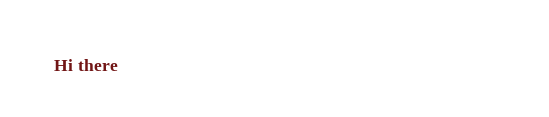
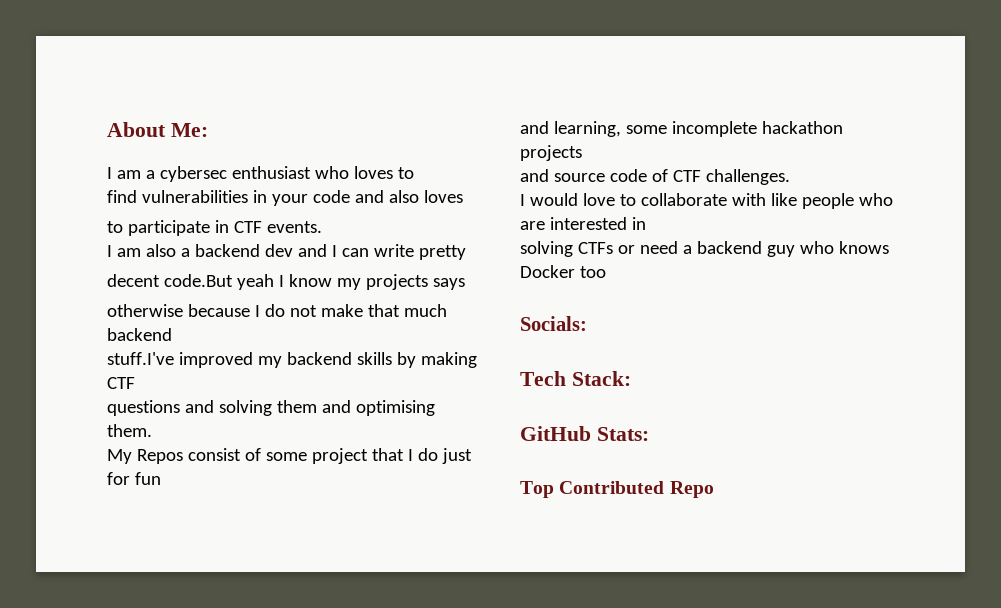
- Hi there
+ About Me:
+ I am a cybersec enthusiast who loves to
+ find vulnerabilities in your code and also loves
+ to participate in CTF events.
+ I am also a backend dev and I can write pretty
+ decent code.But yeah I know my projects says
+ otherwise because I do not make that much backend
+ stuff.I've improved my backend skills by making CTF
+ questions and solving them and optimising them.
+ My Repos consist of some project that I do just for fun
+ and learning, some incomplete hackathon projects
+ and source code of CTF challenges.
+ I would love to collaborate with like people who are interested in
+ solving CTFs or need a backend guy who knows Docker too
+ Socials:
+ Tech Stack:
+ GitHub Stats:
+ Top Contributed Repo

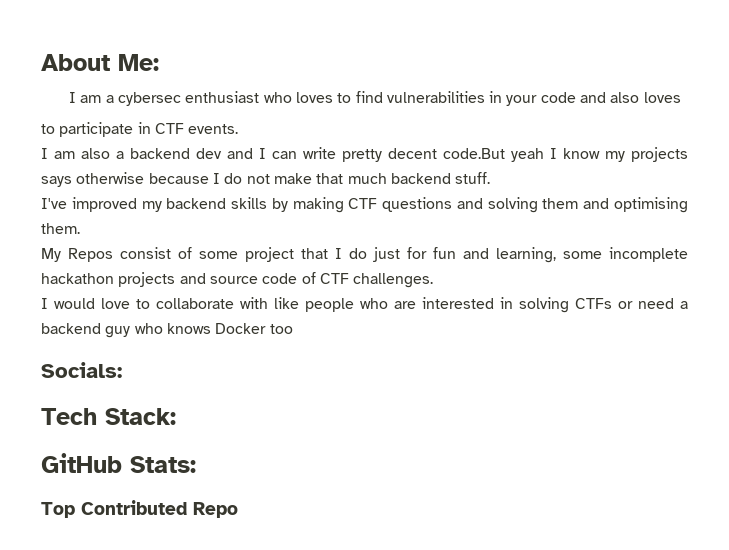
- I am a cybersec enthusiast who loves to
- find vulnerabilities in your code and also loves
+ I am a cybersec enthusiast who loves to find vulnerabilities in your code and also loves
- I am also a backend dev and I can write pretty
- decent code.But yeah I know my projects says
- otherwise because I do not make that much backend
- stuff.I've improved my backend skills by making CTF
- questions and solving them and optimising them.
+ I am also a backend dev and I can write pretty decent code.But yeah I know my projects says otherwise because I do not make that much backend stuff.
+ I've improved my backend skills by making CTF questions and solving them and optimising them.
- My Repos consist of some project that I do just for fun
- and learning, some incomplete hackathon projects
- and source code of CTF challenges.
+ My Repos consist of some project that I do just for fun and learning, some incomplete hackathon projects and source code of CTF challenges.
- I would love to collaborate with like people who are interested in
- solving CTFs or need a backend guy who knows Docker too
+ I would love to collaborate with like people who are interested in solving CTFs or need a backend guy who knows Docker too

